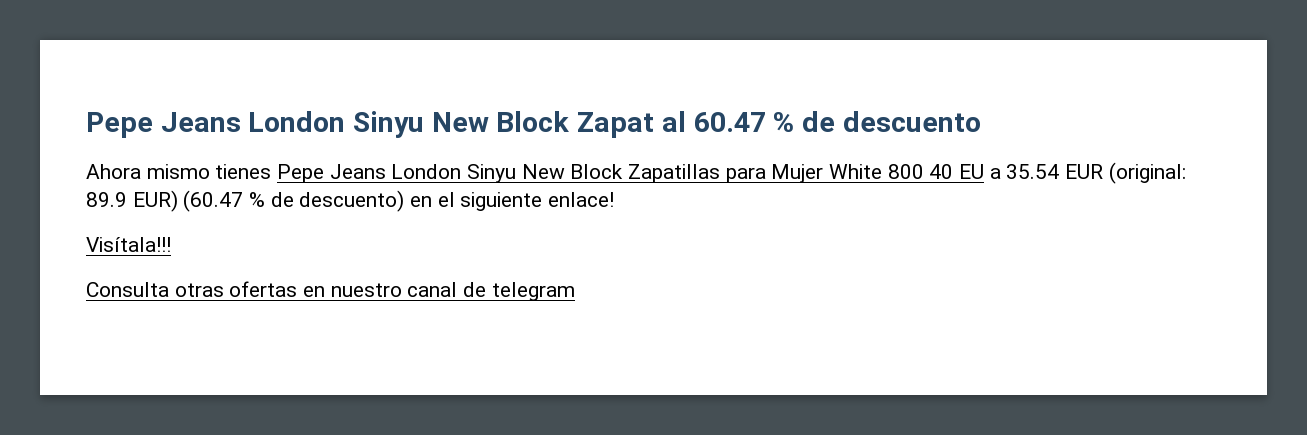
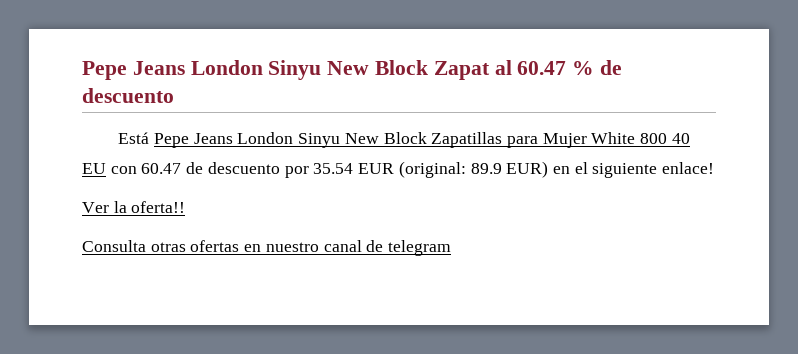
- Ahora mismo tienes Pepe Jeans London Sinyu New Block Zapatillas para Mujer White 800 40 EU a 35.54 EUR (original: 89.9 EUR) (60.47 % de descuento) en el siguiente enlace!
+ Está Pepe Jeans London Sinyu New Block Zapatillas para Mujer White 800 40 EU con 60.47 de descuento por 35.54 EUR (original: 89.9 EUR) en el siguiente enlace!
- Visítala!!!
+ Ver la oferta!!

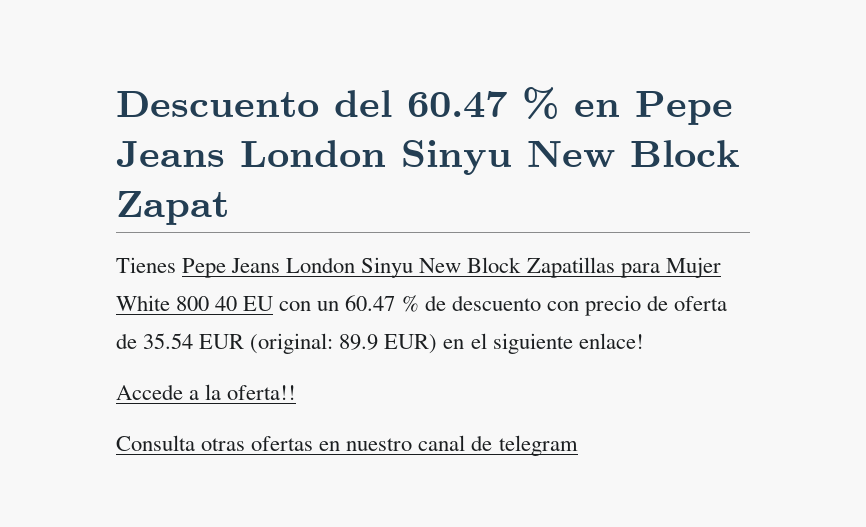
- Pepe Jeans London Sinyu New Block Zapat al 60.47 % de descuento
- Está Pepe Jeans London Sinyu New Block Zapatillas para Mujer White 800 40 EU con 60.47 de descuento por 35.54 EUR (original: 89.9 EUR) en el siguiente enlace!
+ Descuento del 60.47 % en Pepe Jeans London Sinyu New Block Zapat
+ Tienes Pepe Jeans London Sinyu New Block Zapatillas para Mujer White 800 40 EU con un 60.47 % de descuento con precio de oferta de 35.54 EUR (original: 89.9 EUR) en el siguiente enlace!
- Ver la oferta!!
+ Accede a la oferta!!

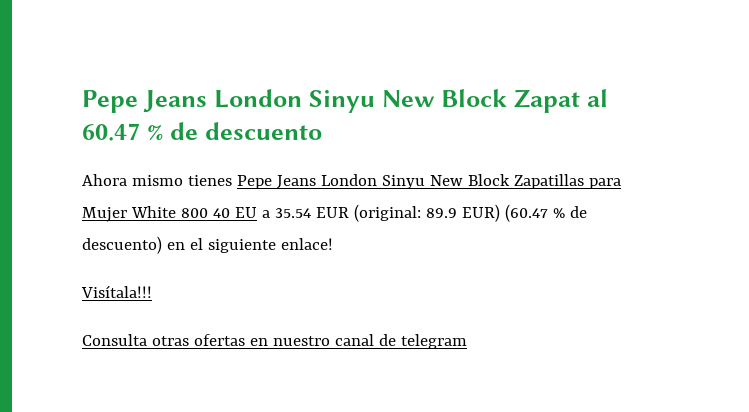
- Descuento del 60.47 % en Pepe Jeans London Sinyu New Block Zapat
- Tienes Pepe Jeans London Sinyu New Block Zapatillas para Mujer White 800 40 EU con un 60.47 % de descuento con precio de oferta de 35.54 EUR (original: 89.9 EUR) en el siguiente enlace!
+ Pepe Jeans London Sinyu New Block Zapat al 60.47 % de descuento
+ Ahora mismo tienes Pepe Jeans London Sinyu New Block Zapatillas para Mujer White 800 40 EU a 35.54 EUR (original: 89.9 EUR) (60.47 % de descuento) en el siguiente enlace!
- Accede a la oferta!!
+ Visítala!!!

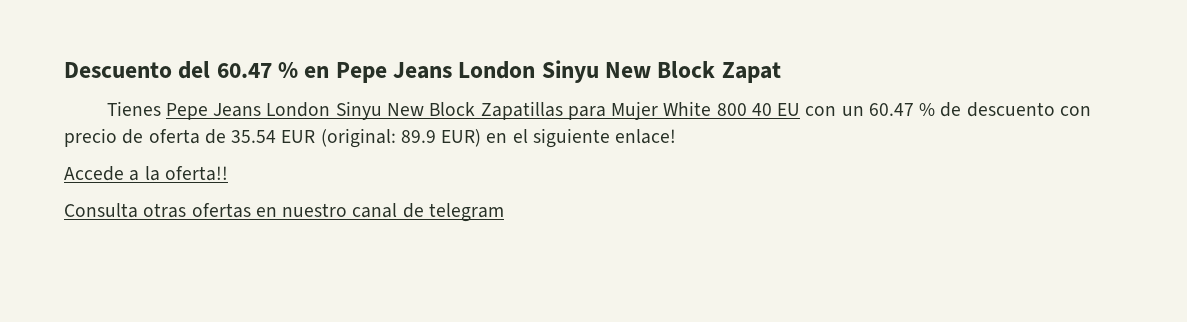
- Pepe Jeans London Sinyu New Block Zapat al 60.47 % de descuento
- Ahora mismo tienes Pepe Jeans London Sinyu New Block Zapatillas para Mujer White 800 40 EU a 35.54 EUR (original: 89.9 EUR) (60.47 % de descuento) en el siguiente enlace!
+ Descuento del 60.47 % en Pepe Jeans London Sinyu New Block Zapat
+ Tienes Pepe Jeans London Sinyu New Block Zapatillas para Mujer White 800 40 EU con un 60.47 % de descuento con precio de oferta de 35.54 EUR (original: 89.9 EUR) en el siguiente enlace!
- Visítala!!!
+ Accede a la oferta!!

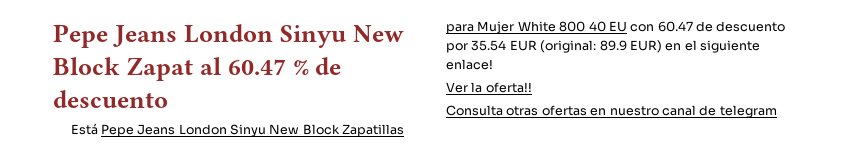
- Descuento del 60.47 % en Pepe Jeans London Sinyu New Block Zapat
- Tienes Pepe Jeans London Sinyu New Block Zapatillas para Mujer White 800 40 EU con un 60.47 % de descuento con precio de oferta de 35.54 EUR (original: 89.9 EUR) en el siguiente enlace!
+ Pepe Jeans London Sinyu New Block Zapat al 60.47 % de descuento
+ Está Pepe Jeans London Sinyu New Block Zapatillas para Mujer White 800 40 EU con 60.47 de descuento por 35.54 EUR (original: 89.9 EUR) en el siguiente enlace!
- Accede a la oferta!!
+ Ver la oferta!!

